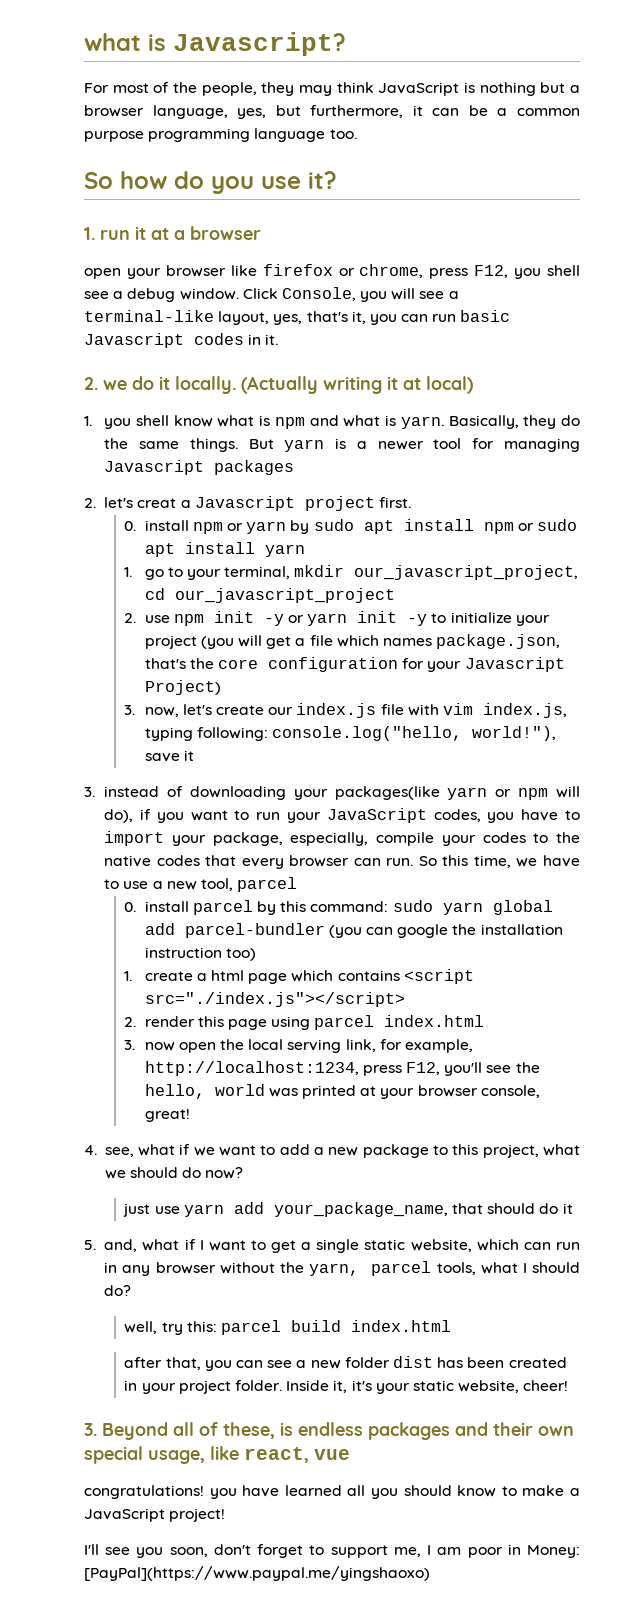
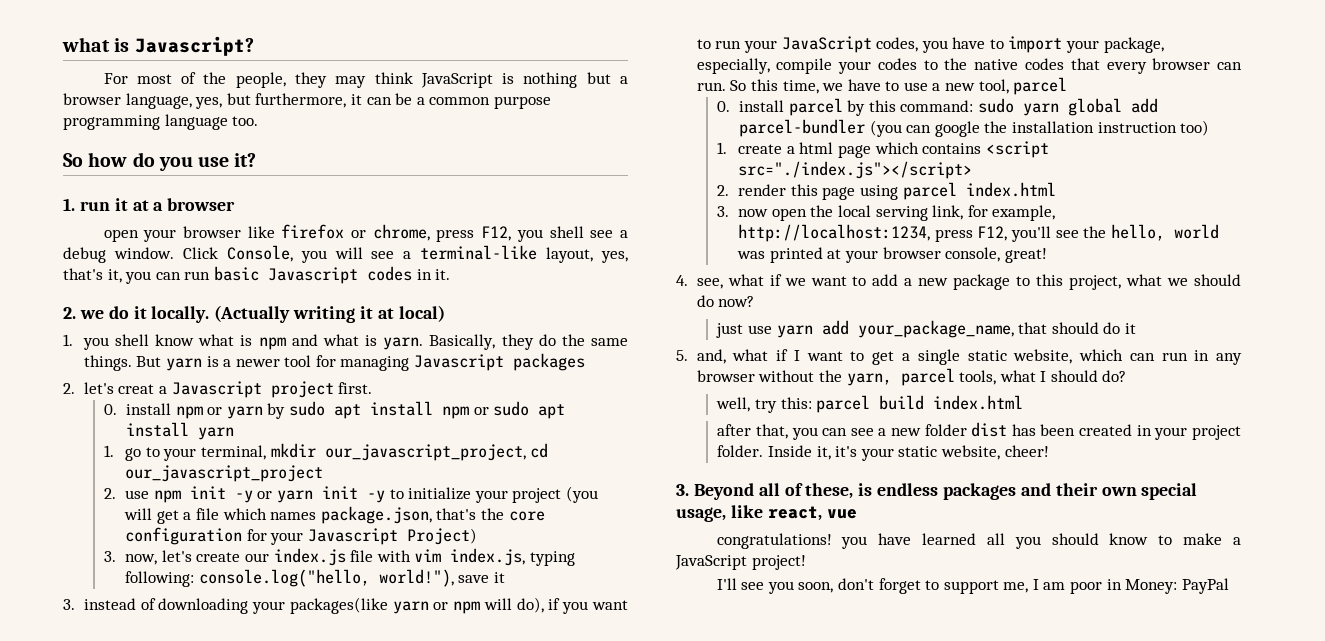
- I'll see you soon, don't forget to support me, I am poor in Money: [PayPal](https://www.paypal.me/yingshaoxo)
+ I'll see you soon, don't forget to support me, I am poor in Money: PayPal

